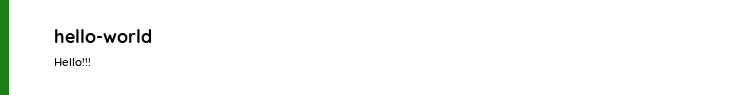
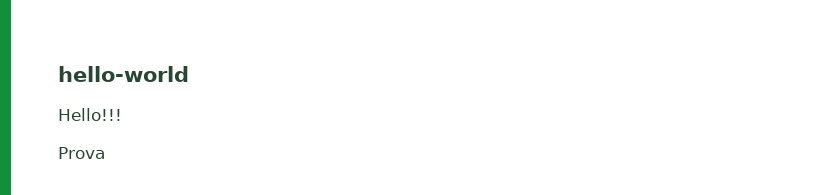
+ Prova

